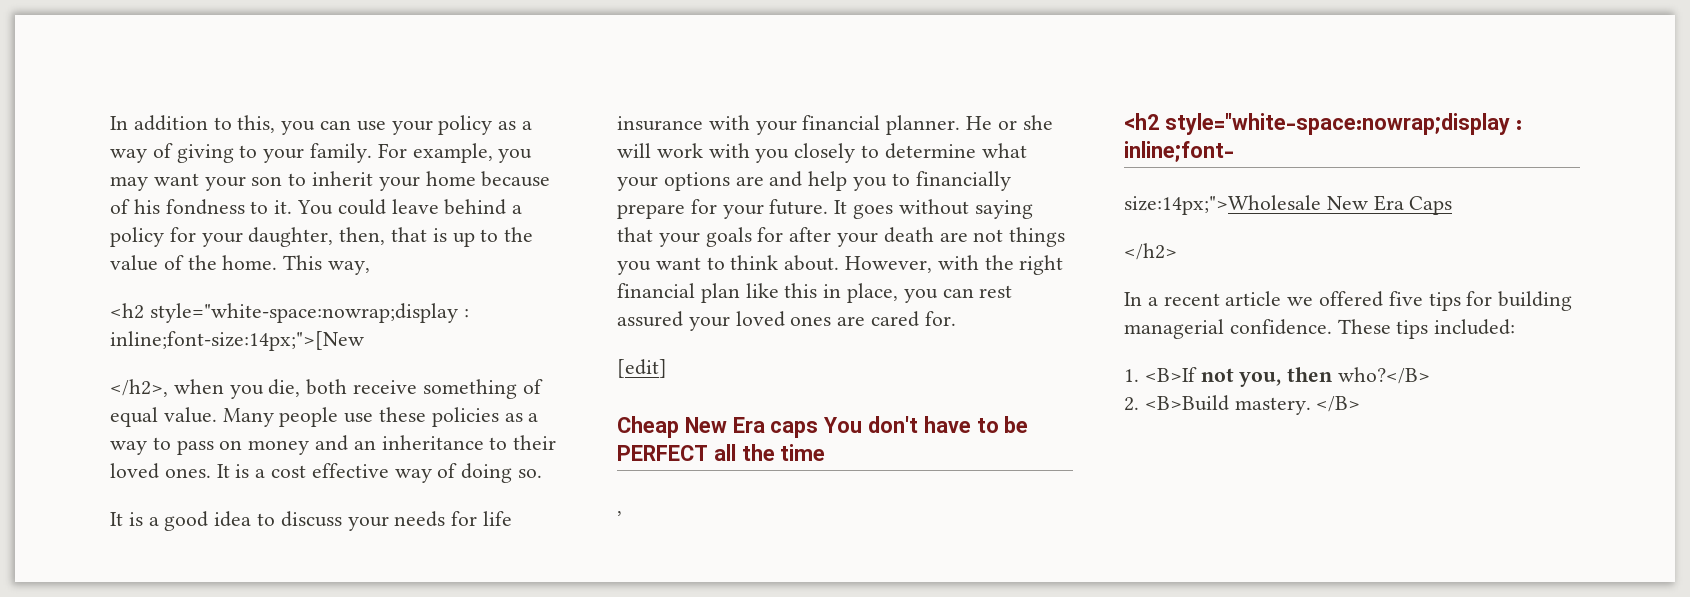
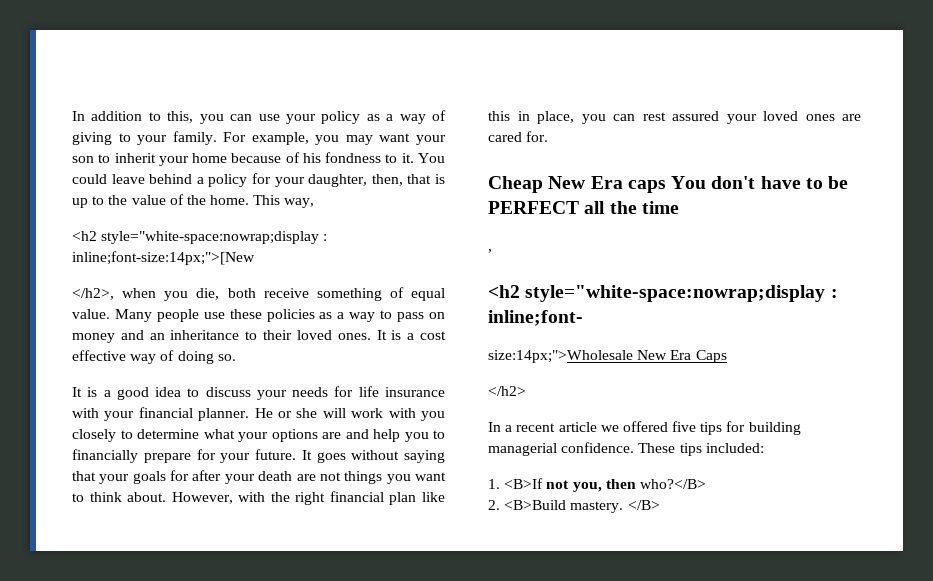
- [edit]

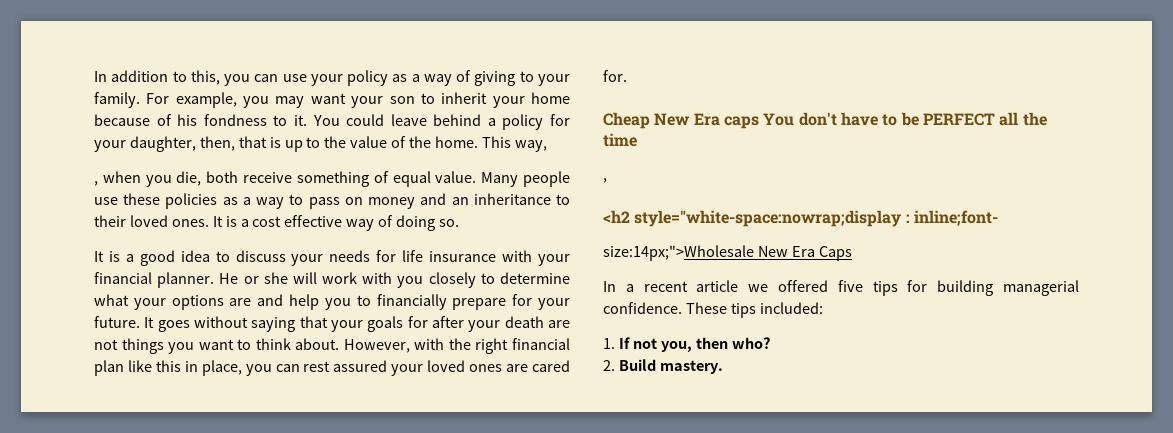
- <h2 style="white-space:nowrap;display : inline;font-size:14px;">[New
- </h2>, when you die, both receive something of equal value.
+ , when you die, both receive something of equal value.
- </h2>
- 1. <B>If not you, then who?</B>
+ 1. If not you, then who?
- 2. <B>Build mastery. </B>
+ 2. Build mastery.

